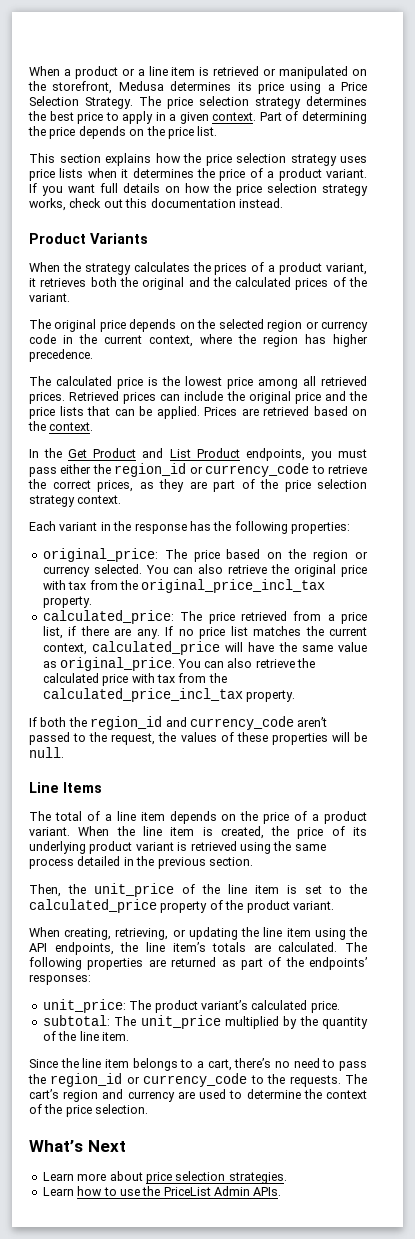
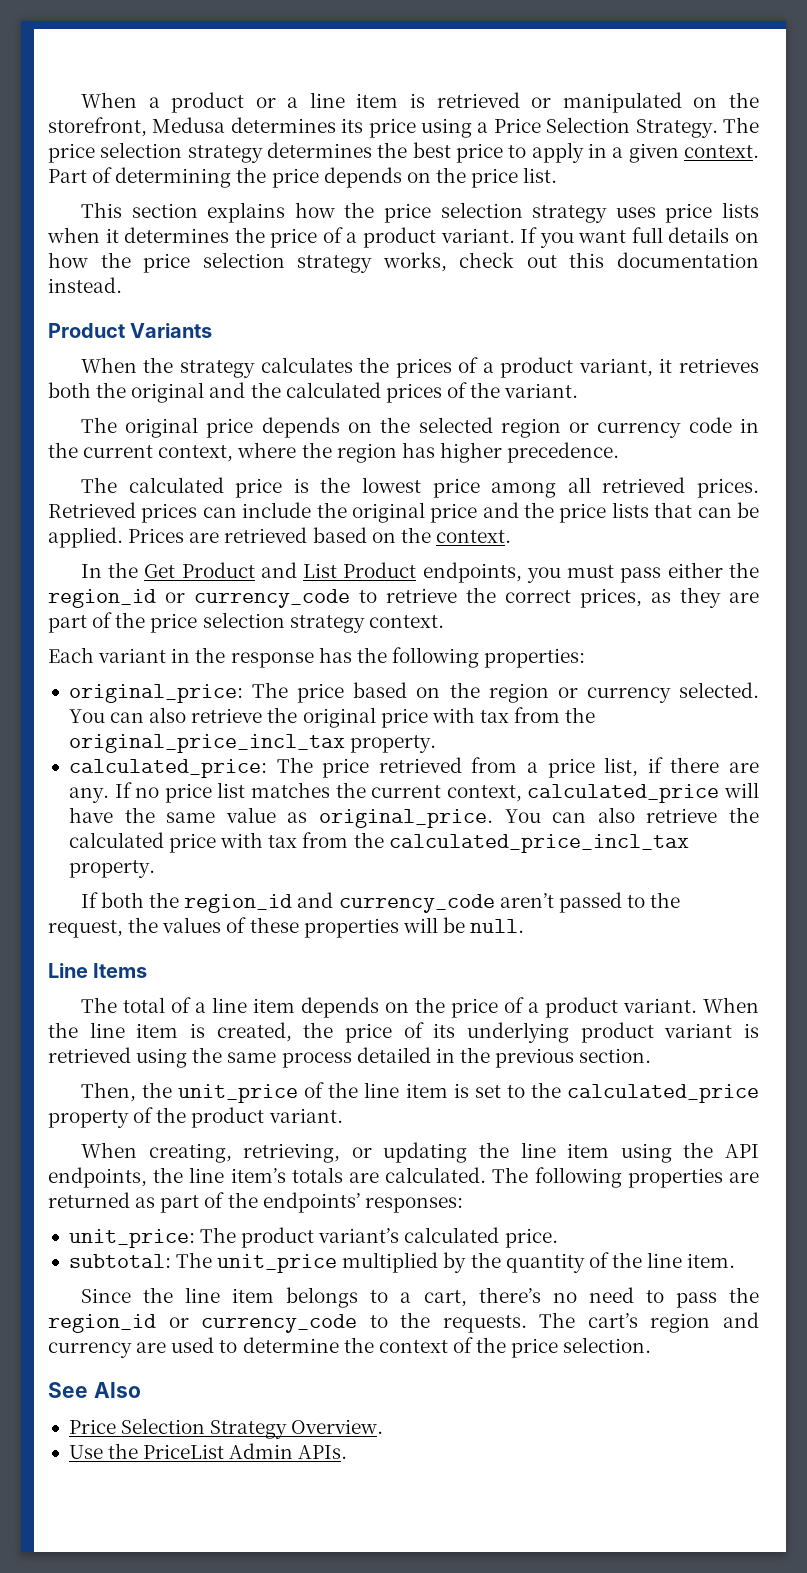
- What’s Next
- Learn more about price selection strategies.
- Learn how to use the PriceList Admin APIs.
+ See Also
+ Price Selection Strategy Overview.
+ Use the PriceList Admin APIs.

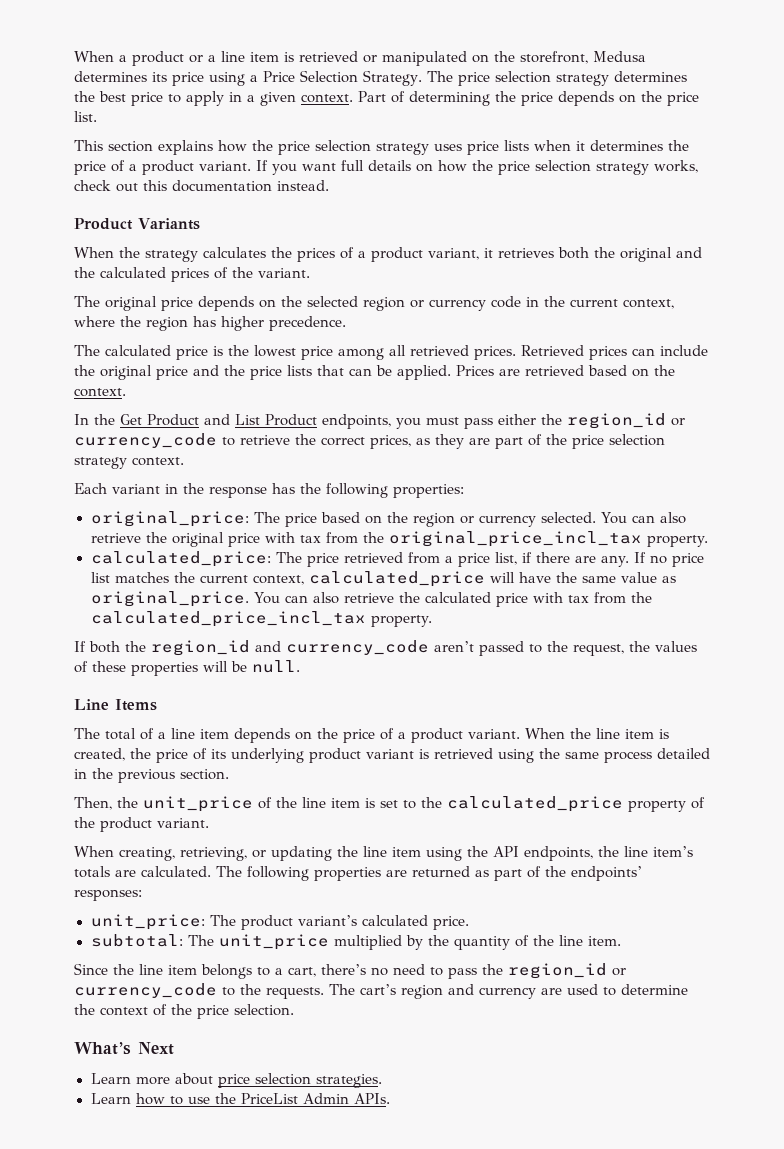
- See Also
- Price Selection Strategy Overview.
- Use the PriceList Admin APIs.
+ What’s Next
+ Learn more about price selection strategies.
+ Learn how to use the PriceList Admin APIs.

